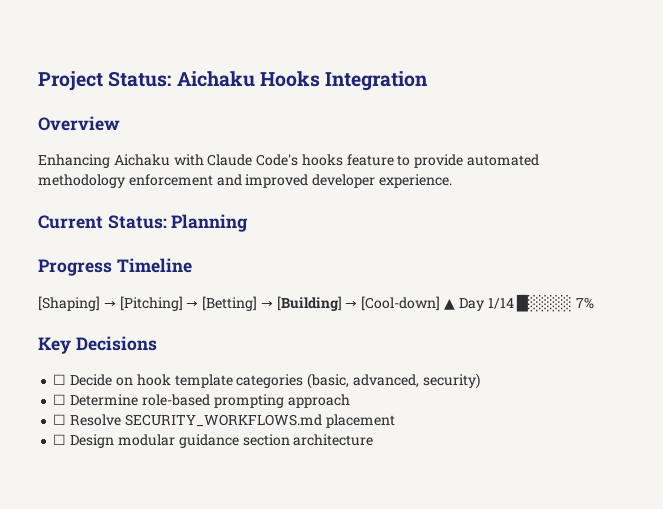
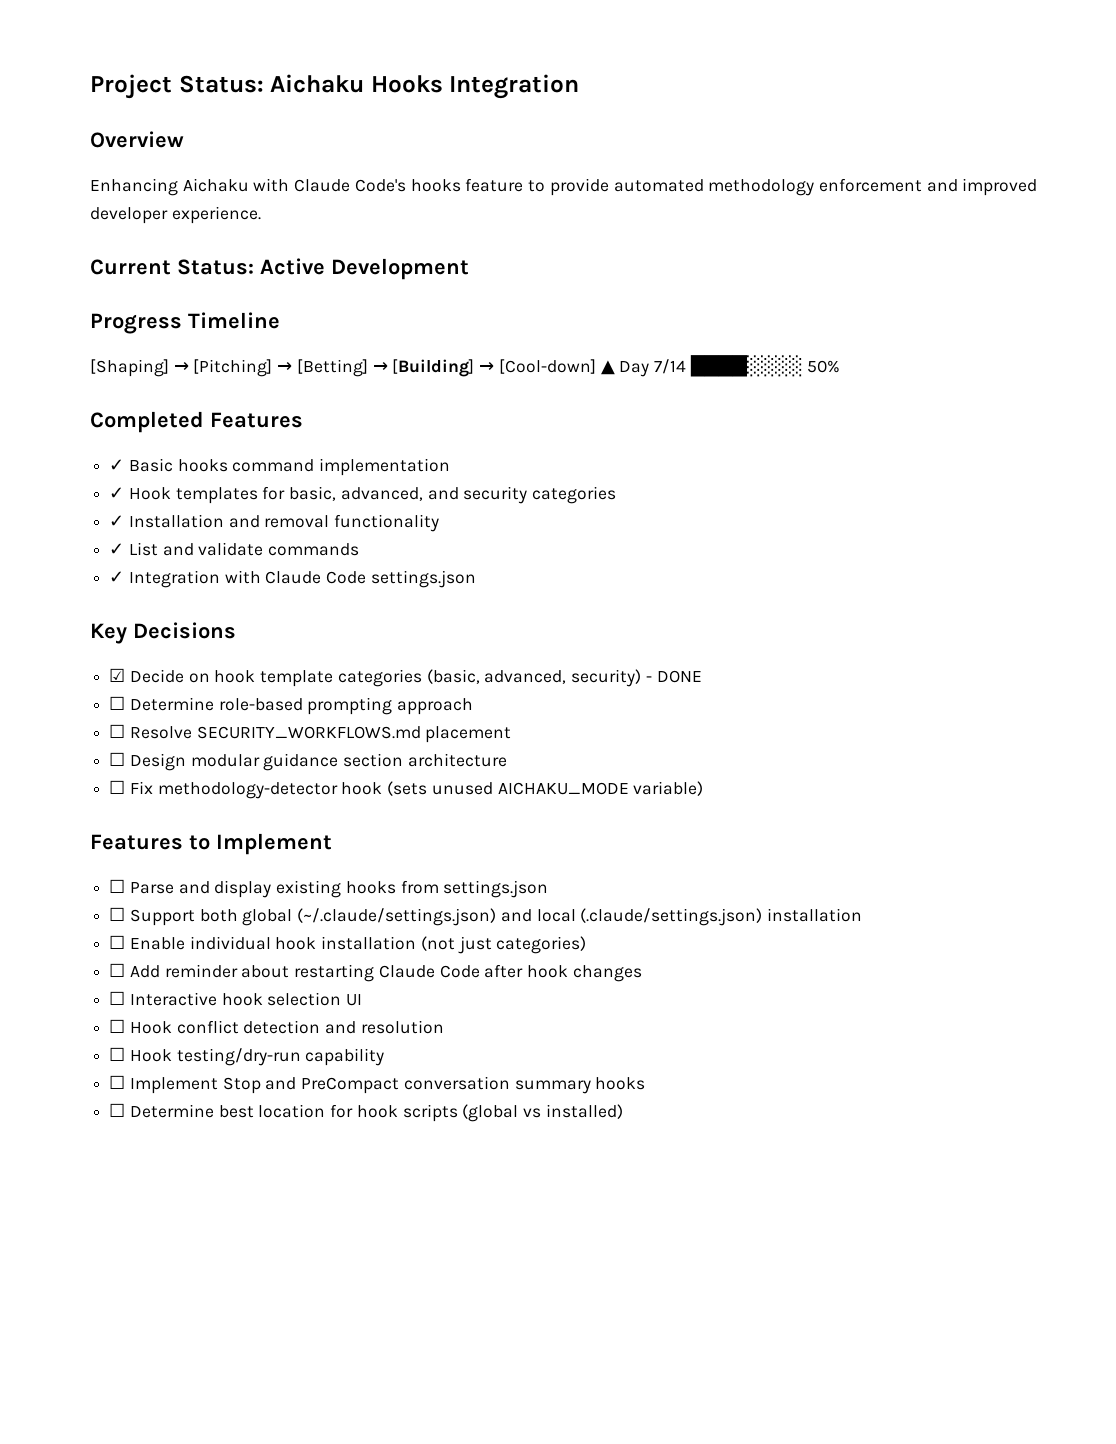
- Current Status: Planning
+ Current Status: Active Development
- [Shaping] → [Pitching] → [Betting] → [Building] → [Cool-down] ▲ Day 1/14 █░░░░ 7%
+ [Shaping] → [Pitching] → [Betting] → [Building] → [Cool-down] ▲ Day 7/14 ████░░░░ 50%
+ Completed Features
+ ✓ Basic hooks command implementation
+ ✓ Hook templates for basic, advanced, and security categories
+ ✓ Installation and removal functionality
+ ✓ List and validate commands
+ ✓ Integration with Claude Code settings.json
- ☐ Decide on hook template categories (basic, advanced, security)
+ ☑ Decide on hook template categories (basic, advanced, security) - DONE
+ ☐ Fix methodology-detector hook (sets unused AICHAKU_MODE variable)
+ Features to Implement
+ ☐ Parse and display existing hooks from settings.json
+ ☐ Support both global (~/.claude/settings.json) and local (.claude/settings.json) installation
+ ☐ Enable individual hook installation (not just categories)
+ ☐ Add reminder about restarting Claude Code after hook changes
+ ☐ Interactive hook selection UI
+ ☐ Hook conflict detection and resolution
+ ☐ Hook testing/dry-run capability
+ ☐ Implement Stop and PreCompact conversation summary hooks
+ ☐ Determine best location for hook scripts (global vs installed)

